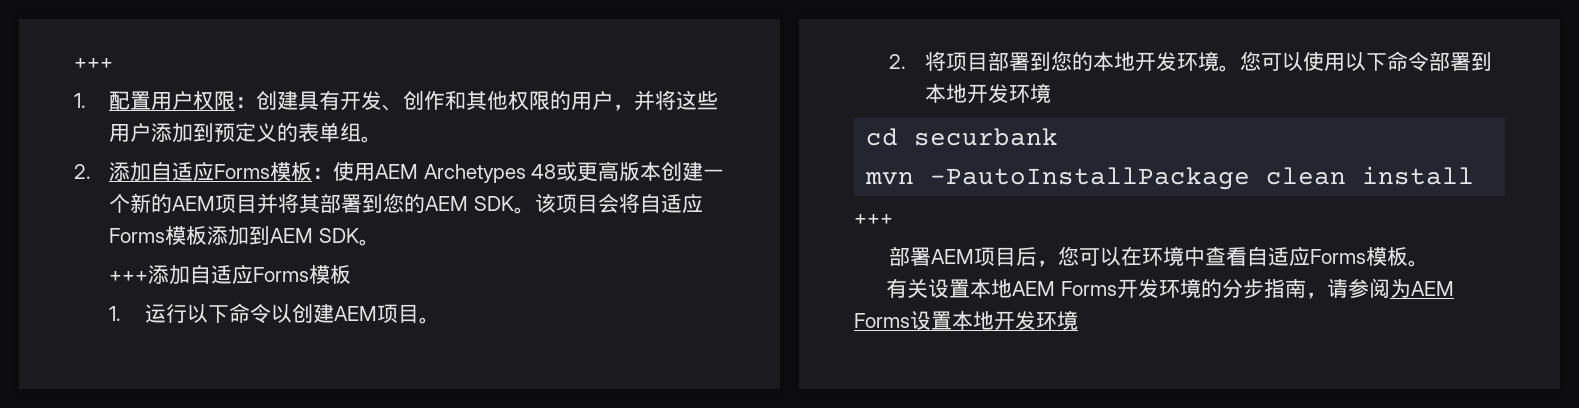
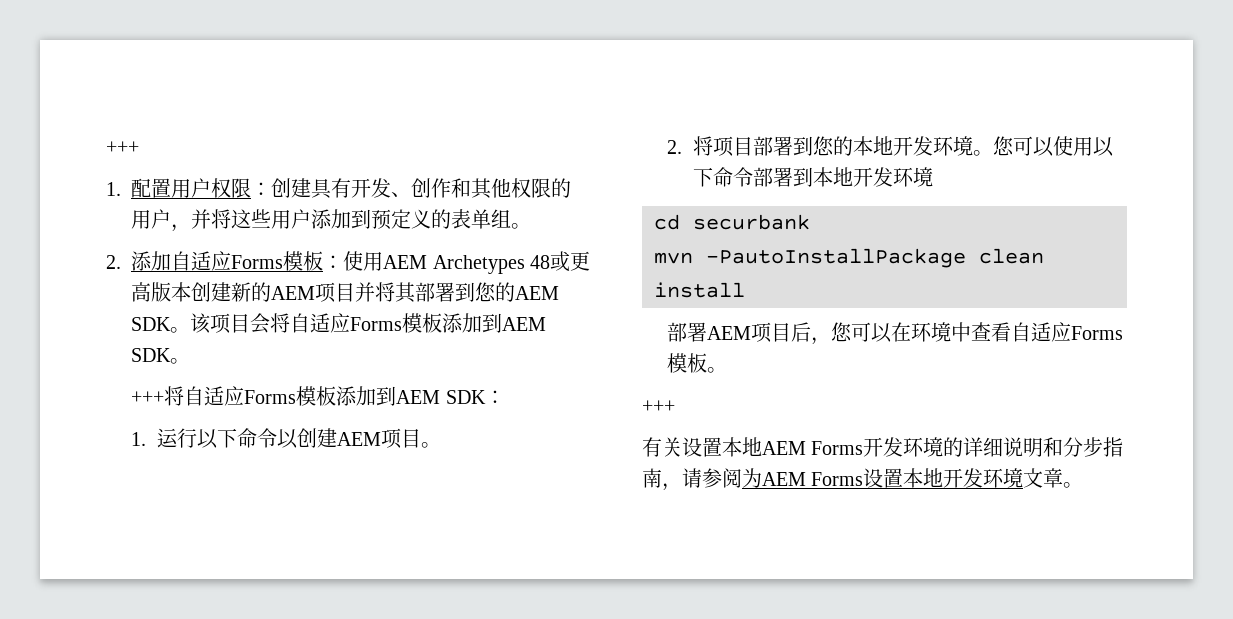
- 2.添加自适应Forms模板：使用AEM Archetypes 48或更高版本创建一个新的AEM项目并将其部署到您的AEM SDK。
+ 2.添加自适应Forms模板：使用AEM Archetypes 48或更高版本创建新的AEM项目并将其部署到您的AEM SDK。
- +++添加自适应Forms模板
+ +++将自适应Forms模板添加到AEM SDK：
  mvn -PautoInstallPackage clean install
- +++
  部署AEM项目后，您可以在环境中查看自适应Forms模板。
+ +++
- 有关设置本地AEM Forms开发环境的分步指南，请参阅为AEM Forms设置本地开发环境
+ 有关设置本地AEM Forms开发环境的详细说明和分步指南，请参阅为AEM Forms设置本地开发环境文章。

